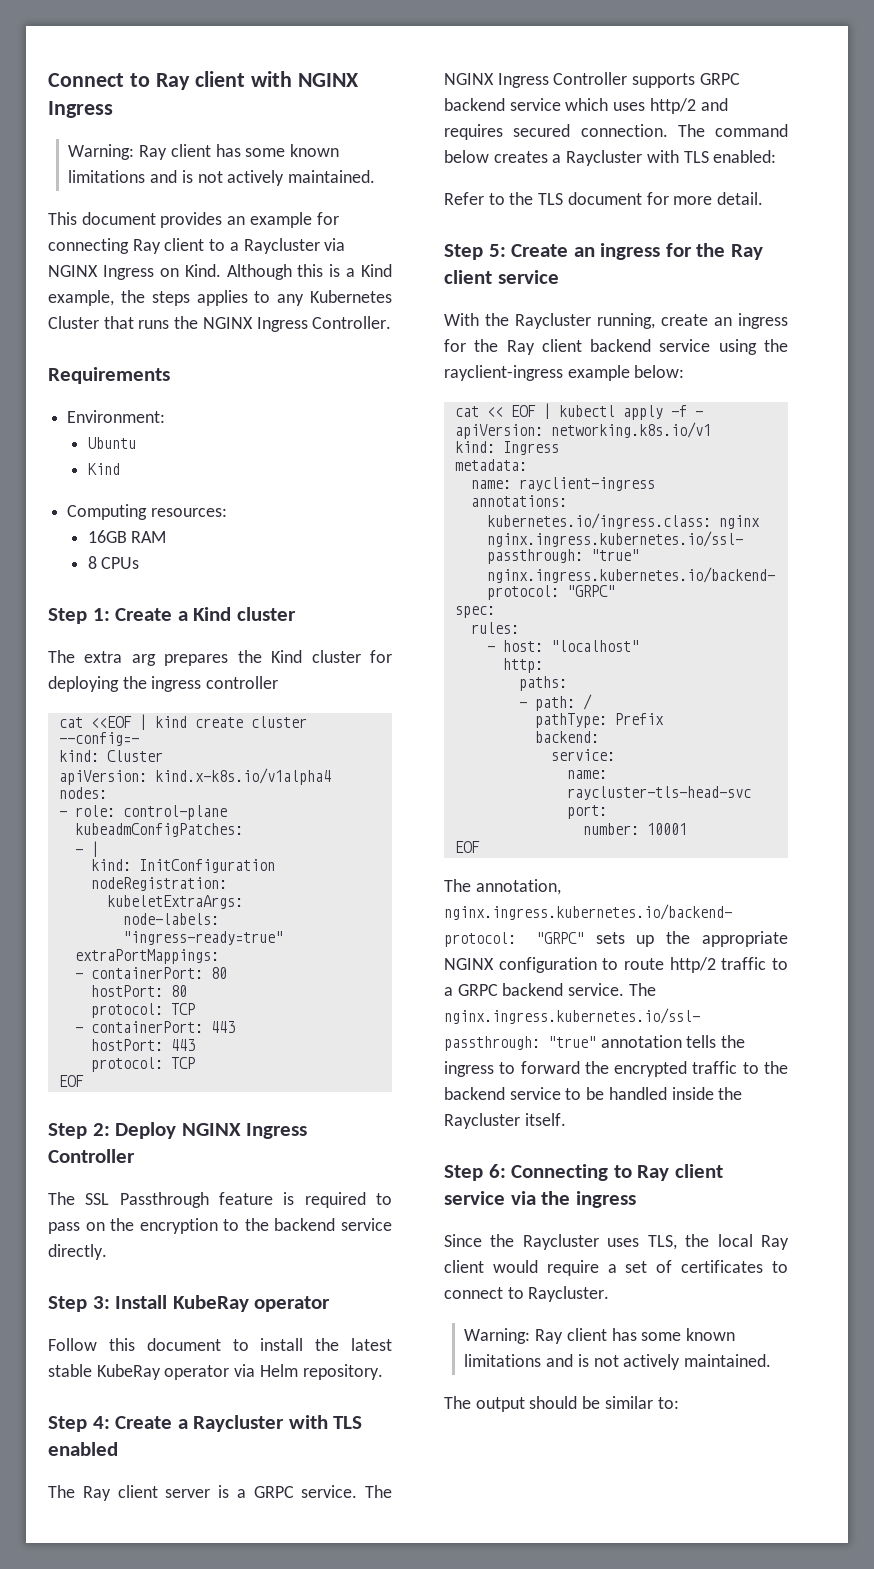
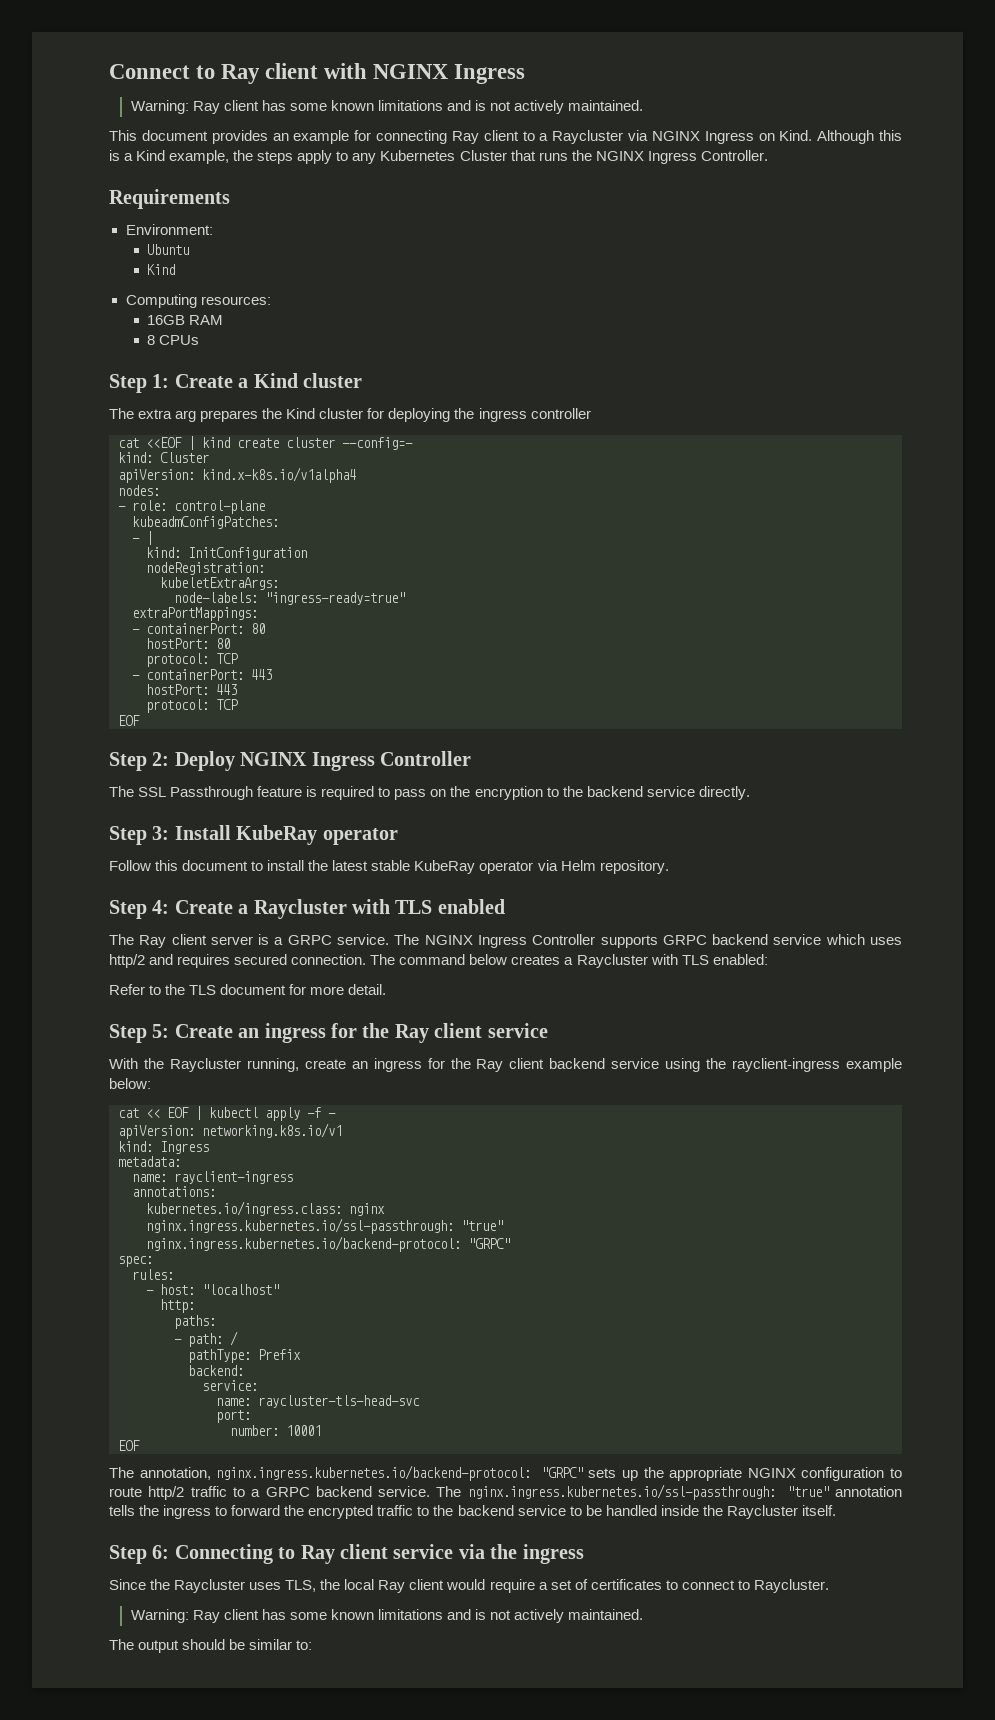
- Although this is a Kind example, the steps applies to any Kubernetes Cluster that runs the NGINX Ingress Controller.
+ Although this is a Kind example, the steps apply to any Kubernetes Cluster that runs the NGINX Ingress Controller.

